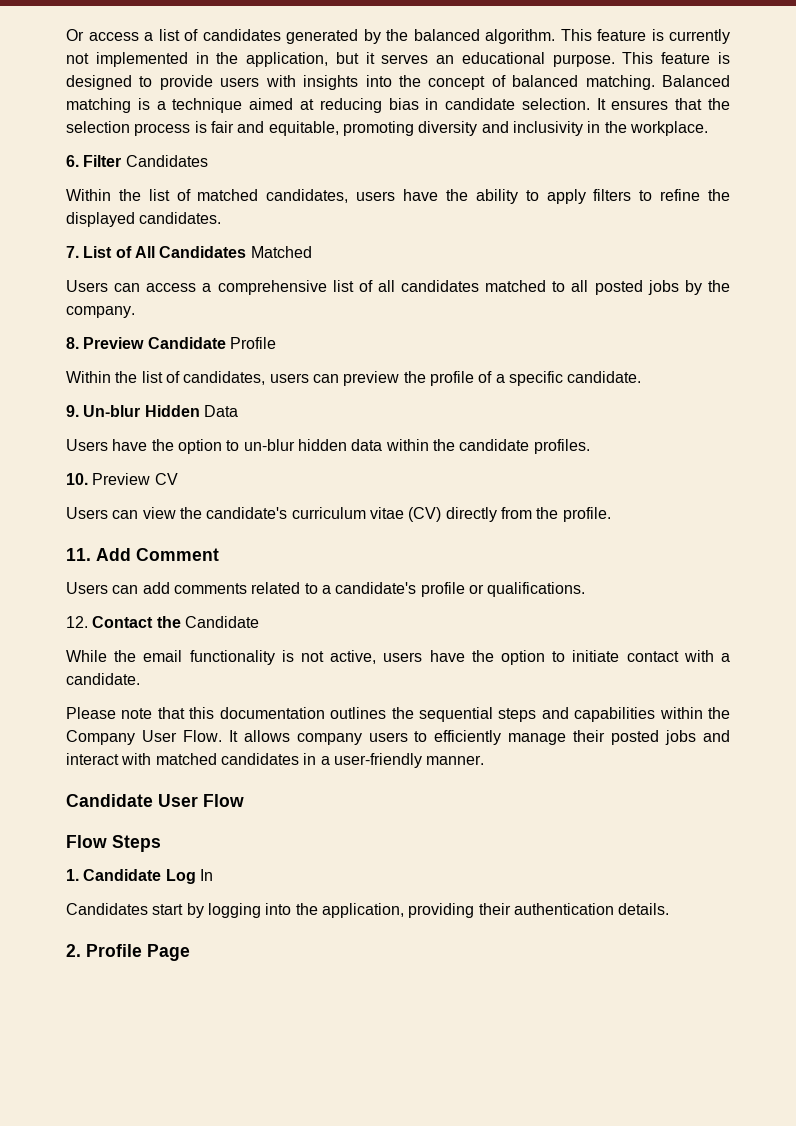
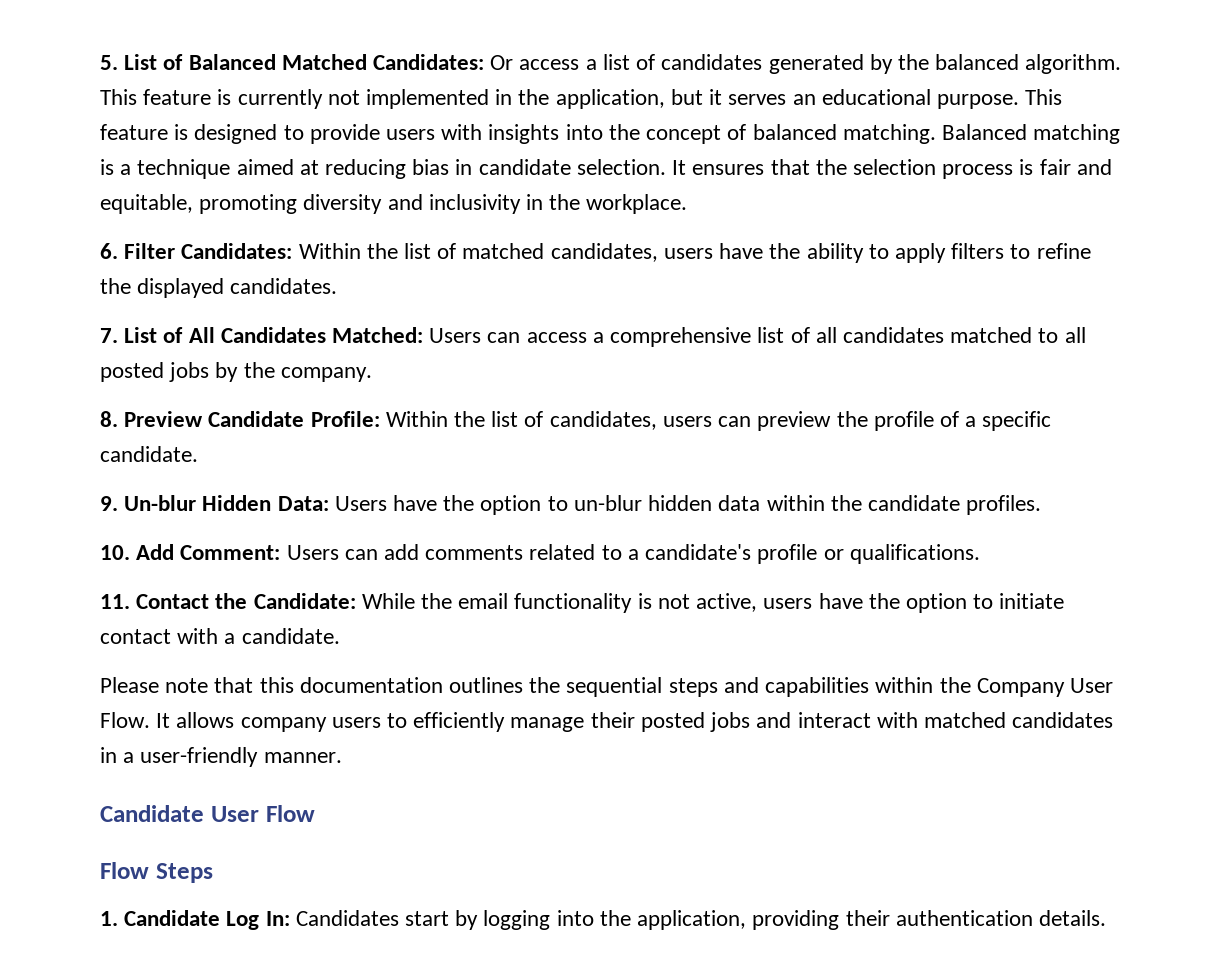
- Or access a list of candidates generated by the balanced algorithm.
+ 5. List of Balanced Matched Candidates: Or access a list of candidates generated by the balanced algorithm.
- 6. Filter Candidates
- Within the list of matched candidates, users have the ability to apply filters to refine the displayed candidates.
+ 6. Filter Candidates: Within the list of matched candidates, users have the ability to apply filters to refine the displayed candidates.
- 7. List of All Candidates Matched
- Users can access a comprehensive list of all candidates matched to all posted jobs by the company.
+ 7. List of All Candidates Matched: Users can access a comprehensive list of all candidates matched to all posted jobs by the company.
- 8. Preview Candidate Profile
- Within the list of candidates, users can preview the profile of a specific candidate.
+ 8. Preview Candidate Profile: Within the list of candidates, users can preview the profile of a specific candidate.
- 9. Un-blur Hidden Data
- Users have the option to un-blur hidden data within the candidate profiles.
+ 9. Un-blur Hidden Data: Users have the option to un-blur hidden data within the candidate profiles.
- 10. Preview CV
- Users can view the candidate's curriculum vitae (CV) directly from the profile.
- 11. Add Comment
- Users can add comments related to a candidate's profile or qualifications.
+ 10. Add Comment: Users can add comments related to a candidate's profile or qualifications.
- 12. Contact the Candidate
- While the email functionality is not active, users have the option to initiate contact with a candidate.
+ 11. Contact the Candidate: While the email functionality is not active, users have the option to initiate contact with a candidate.
- 1. Candidate Log In
- Candidates start by logging into the application, providing their authentication details.
+ 1. Candidate Log In: Candidates start by logging into the application, providing their authentication details.
- 2. Profile Page

